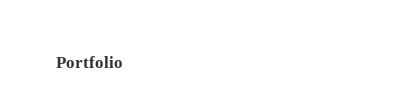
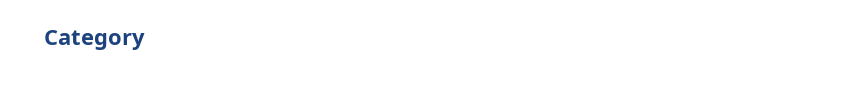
- Portfolio
+ Category

